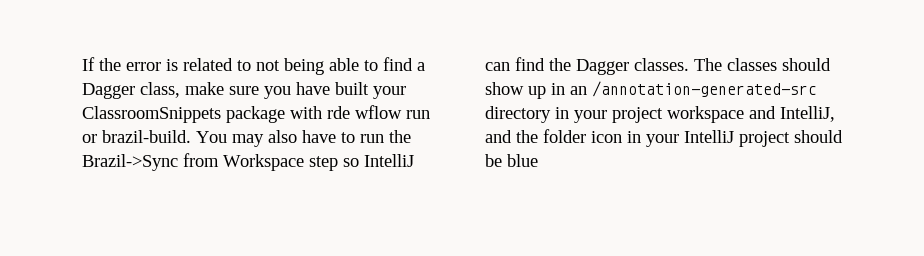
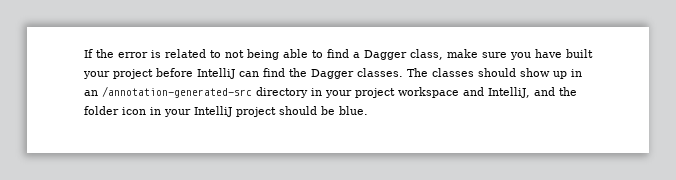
- If the error is related to not being able to find a Dagger class, make sure you have built your ClassroomSnippets package with rde wflow run or brazil-build. You may also have to run the Brazil->Sync from Workspace step so IntelliJ can find the Dagger classes.
+ If the error is related to not being able to find a Dagger class, make sure you have built your project before IntelliJ can find the Dagger classes.
- The classes should show up in an /annotation-generated-src directory in your project workspace and IntelliJ, and the folder icon in your IntelliJ project should be blue
+ The classes should show up in an /annotation-generated-src directory in your project workspace and IntelliJ, and the folder icon in your IntelliJ project should be blue.

